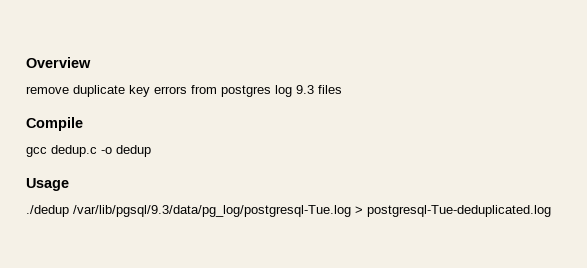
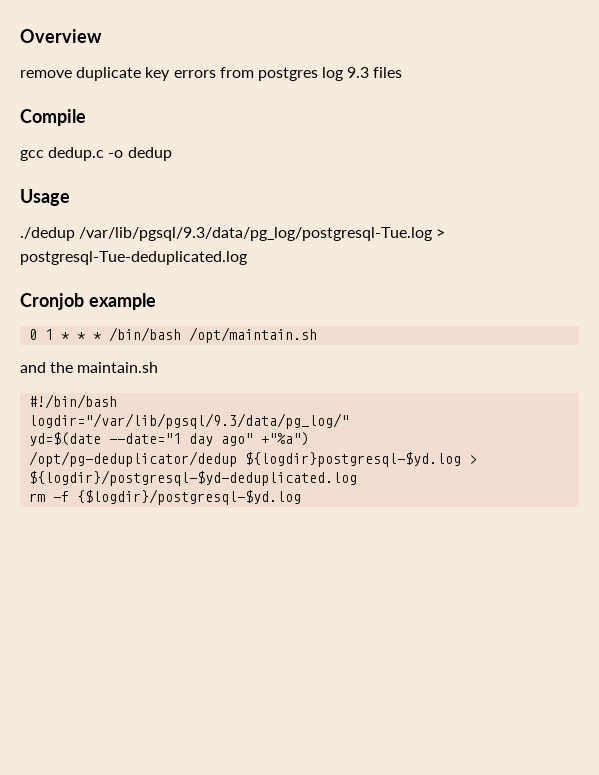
+ Cronjob example
+ 0 1 * * * /bin/bash /opt/maintain.sh
+ and the maintain.sh
+ #!/bin/bash
+ logdir="/var/lib/pgsql/9.3/data/pg_log/"
+ yd=$(date --date="1 day ago" +"%a")
+ /opt/pg-deduplicator/dedup ${logdir}postgresql-$yd.log > ${logdir}/postgresql-$yd-deduplicated.log
+ rm -f {$logdir}/postgresql-$yd.log

